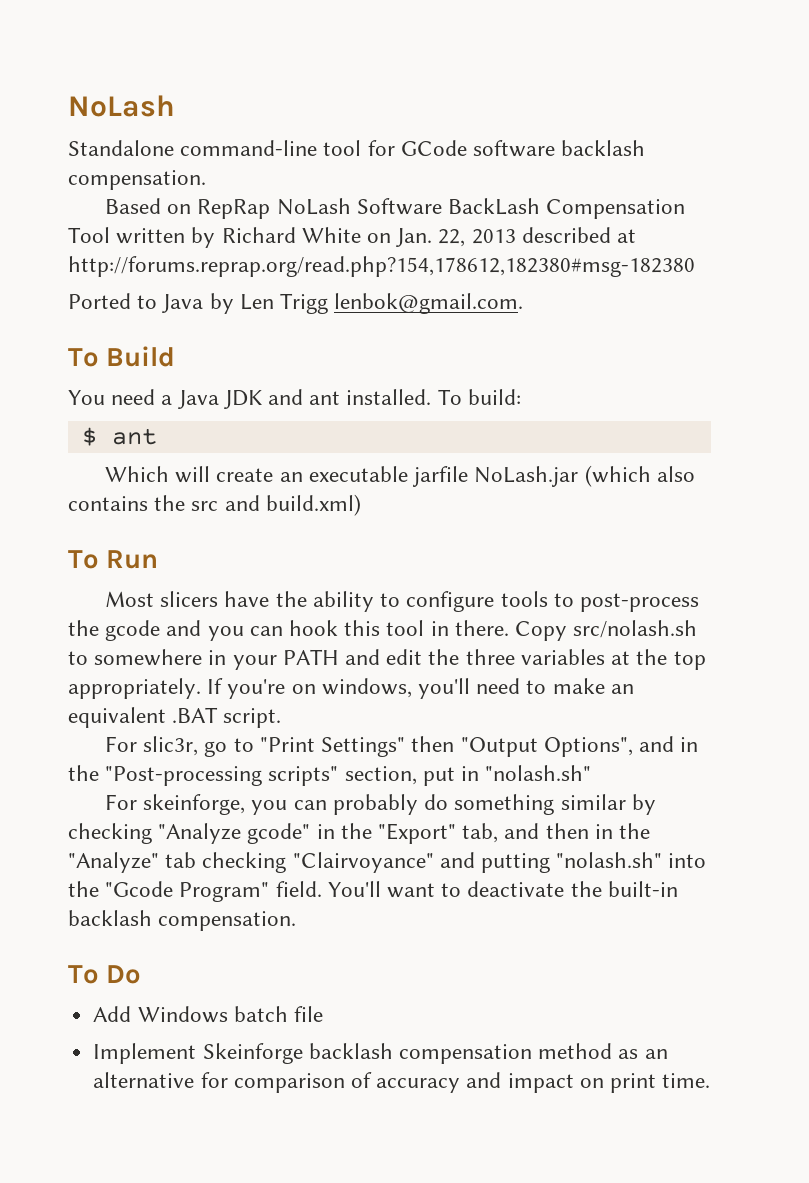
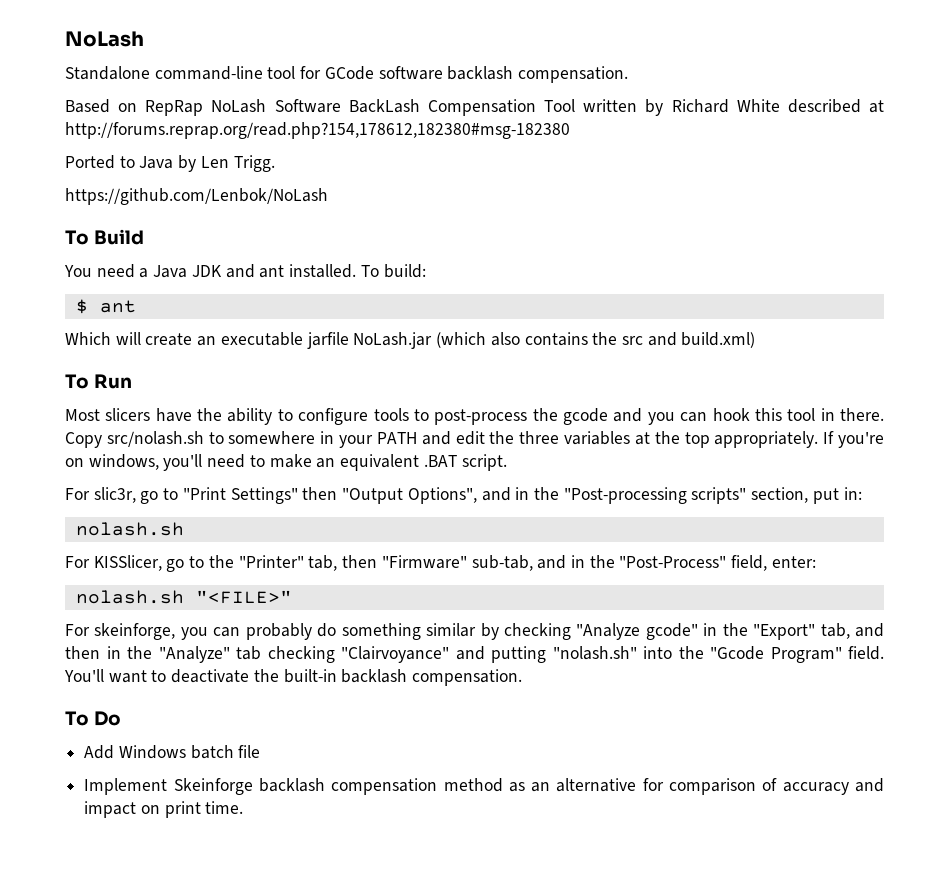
- Based on RepRap NoLash Software BackLash Compensation Tool written by Richard White on Jan. 22, 2013 described at http://forums.reprap.org/read.php?154,178612,182380#msg-182380
+ Based on RepRap NoLash Software BackLash Compensation Tool written by Richard White described at http://forums.reprap.org/read.php?154,178612,182380#msg-182380
- Ported to Java by Len Trigg lenbok@gmail.com.
+ Ported to Java by Len Trigg.
+ https://github.com/Lenbok/NoLash
- For slic3r, go to "Print Settings" then "Output Options", and in the "Post-processing scripts" section, put in "nolash.sh"
+ For slic3r, go to "Print Settings" then "Output Options", and in the "Post-processing scripts" section, put in:
+ nolash.sh
+ For KISSlicer, go to the "Printer" tab, then "Firmware" sub-tab, and in the "Post-Process" field, enter:
+ nolash.sh "<FILE>"

